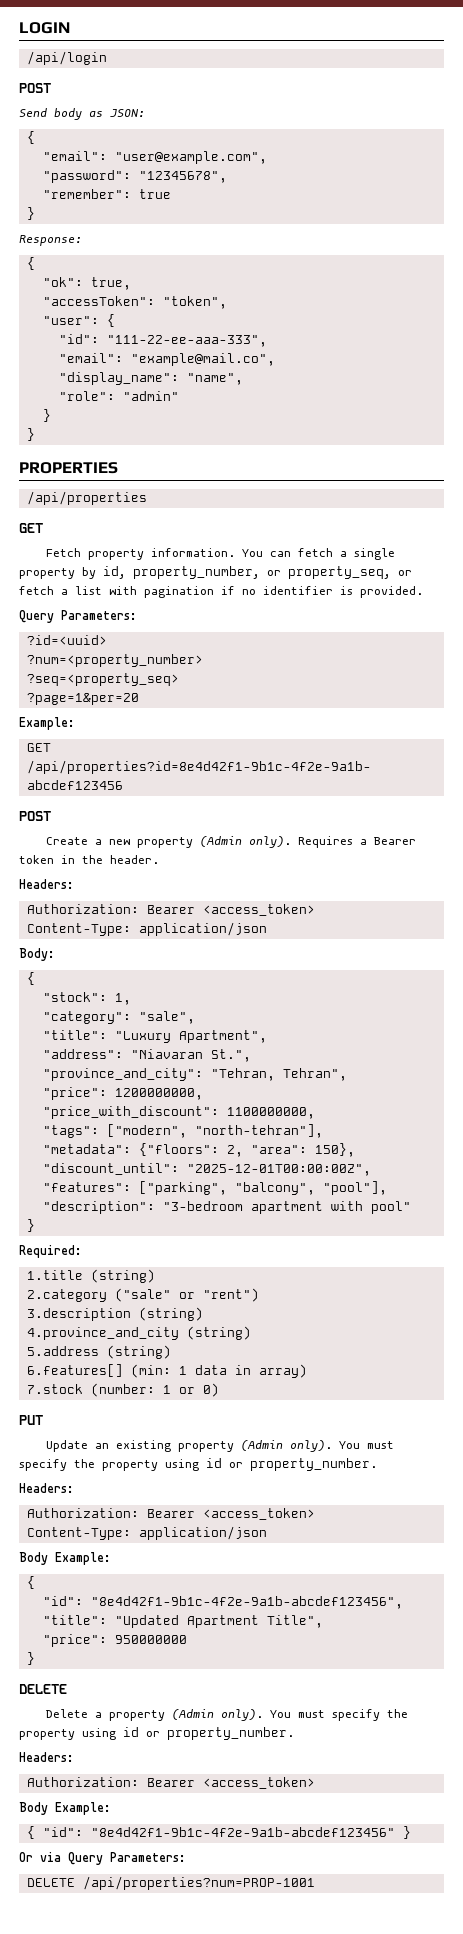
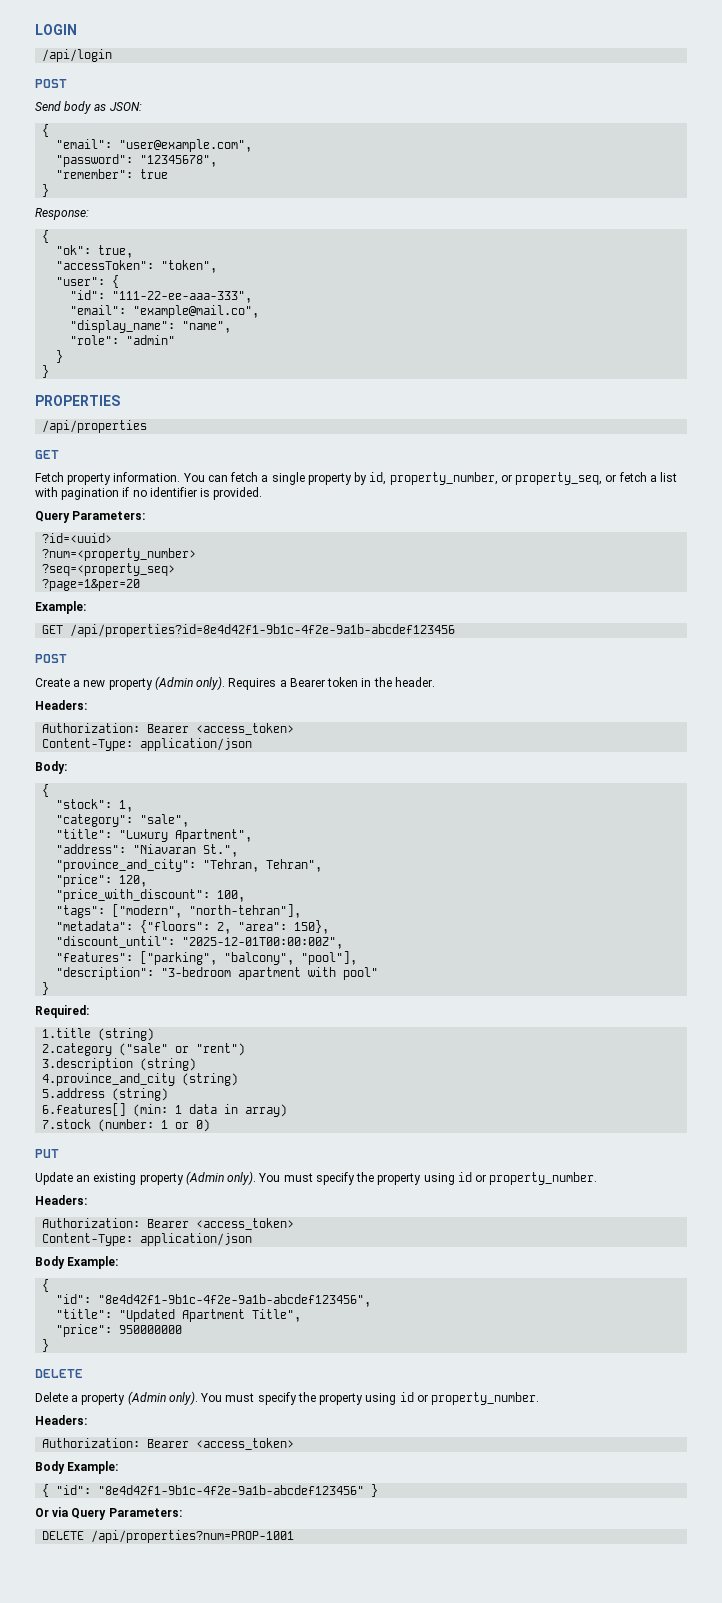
- "price": 1200000000,
+ "price": 120,
- "price_with_discount": 1100000000,
+ "price_with_discount": 100,

